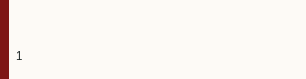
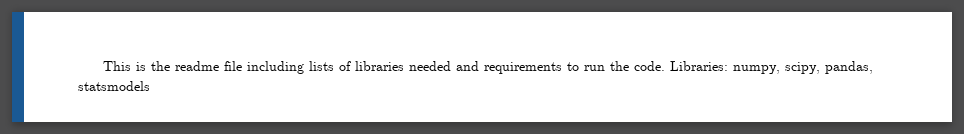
- 1
+ This is the readme file including lists of libraries needed and requirements to run the code. Libraries: numpy, scipy, pandas, statsmodels

